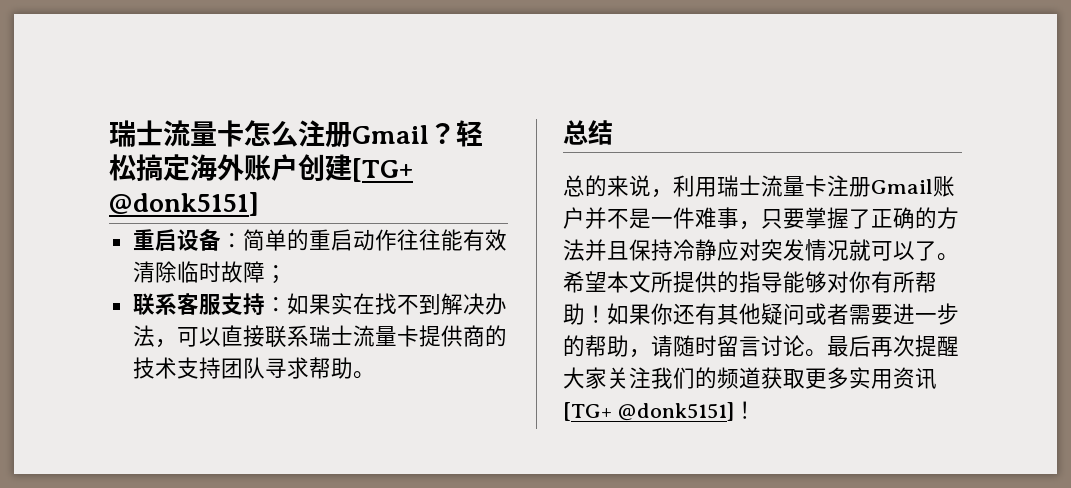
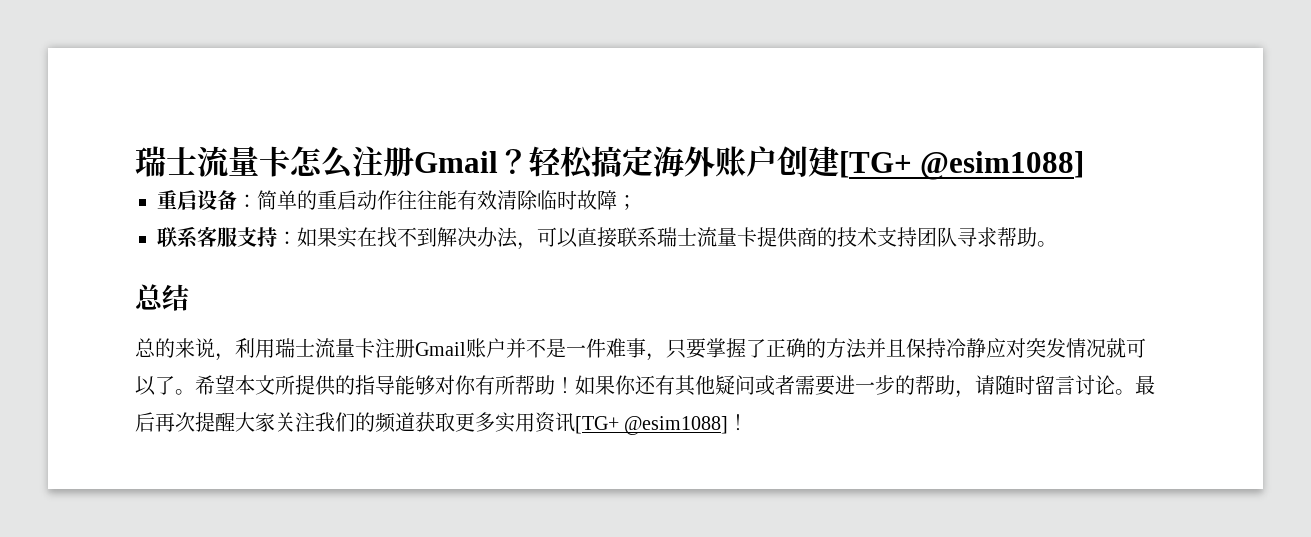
- 轻松搞定海外账户创建[TG+ @donk5151]
+ 轻松搞定海外账户创建[TG+ @esim1088]
- 最后再次提醒大家关注我们的频道获取更多实用资讯[TG+ @donk5151]！
+ 最后再次提醒大家关注我们的频道获取更多实用资讯[TG+ @esim1088]！

